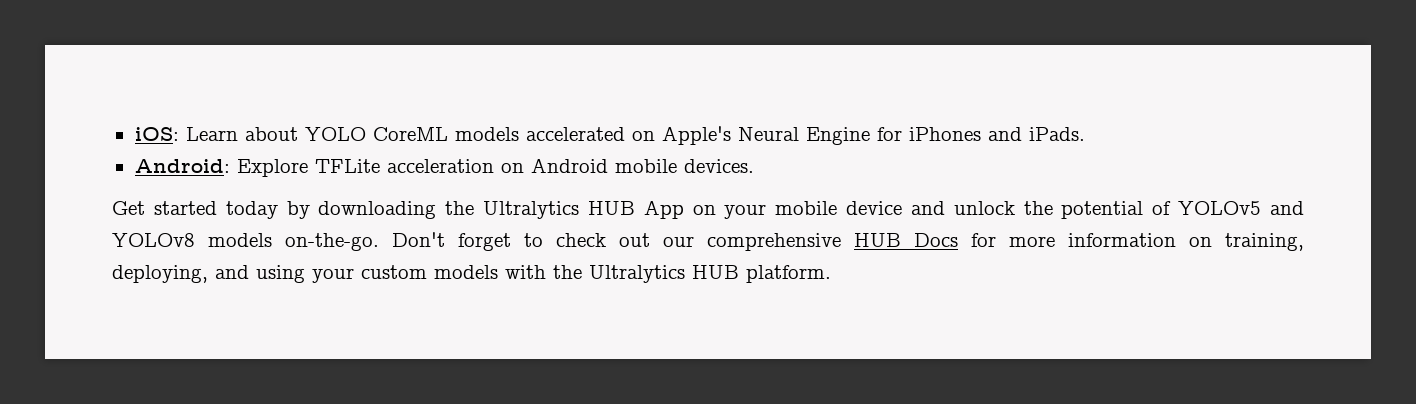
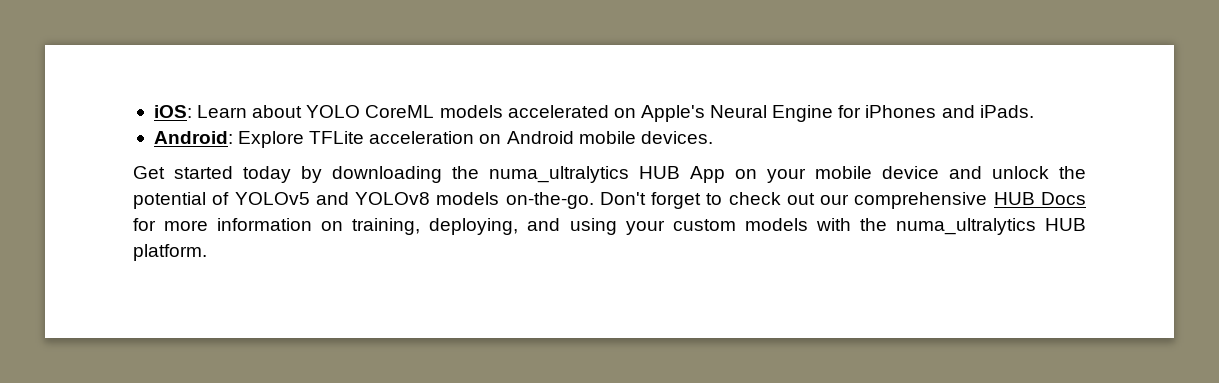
- Get started today by downloading the Ultralytics HUB App on your mobile device and unlock the potential of YOLOv5 and YOLOv8 models on-the-go.
+ Get started today by downloading the numa_ultralytics HUB App on your mobile device and unlock the potential of YOLOv5 and YOLOv8 models on-the-go.
- Don't forget to check out our comprehensive HUB Docs for more information on training, deploying, and using your custom models with the Ultralytics HUB platform.
+ Don't forget to check out our comprehensive HUB Docs for more information on training, deploying, and using your custom models with the numa_ultralytics HUB platform.

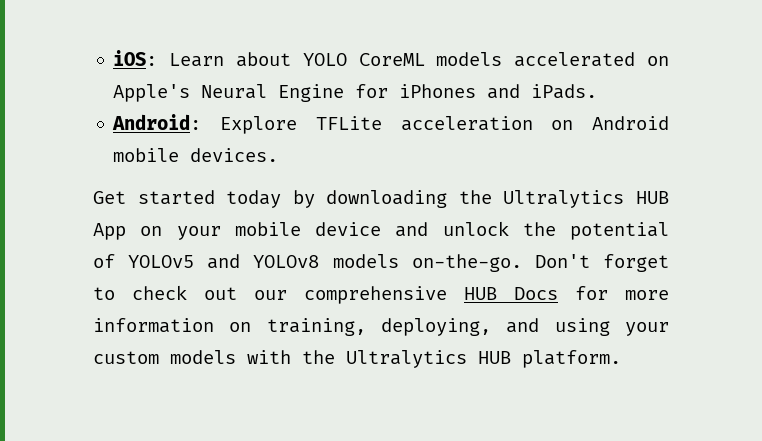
- Get started today by downloading the numa_ultralytics HUB App on your mobile device and unlock the potential of YOLOv5 and YOLOv8 models on-the-go.
+ Get started today by downloading the Ultralytics HUB App on your mobile device and unlock the potential of YOLOv5 and YOLOv8 models on-the-go.
- Don't forget to check out our comprehensive HUB Docs for more information on training, deploying, and using your custom models with the numa_ultralytics HUB platform.
+ Don't forget to check out our comprehensive HUB Docs for more information on training, deploying, and using your custom models with the Ultralytics HUB platform.

